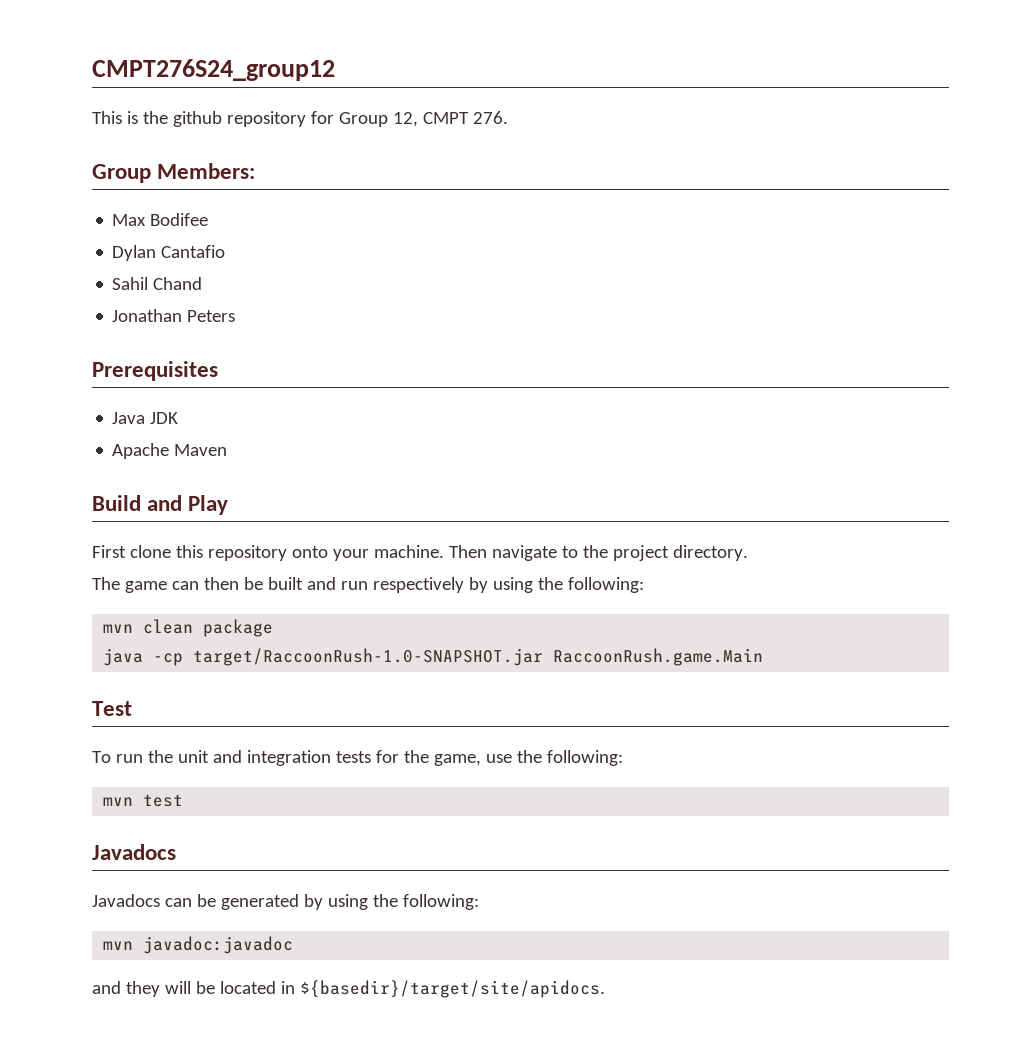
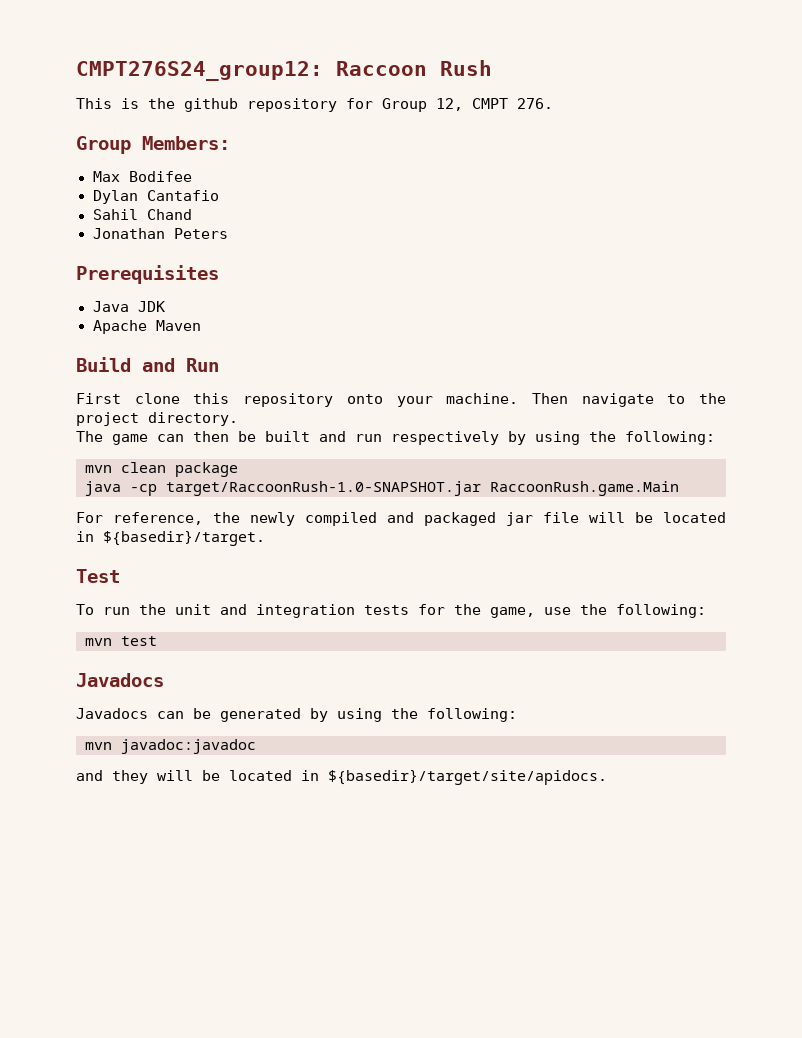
- CMPT276S24_group12
+ CMPT276S24_group12: Raccoon Rush
- Build and Play
+ Build and Run
+ For reference, the newly compiled and packaged jar file will be located in ${basedir}/target.

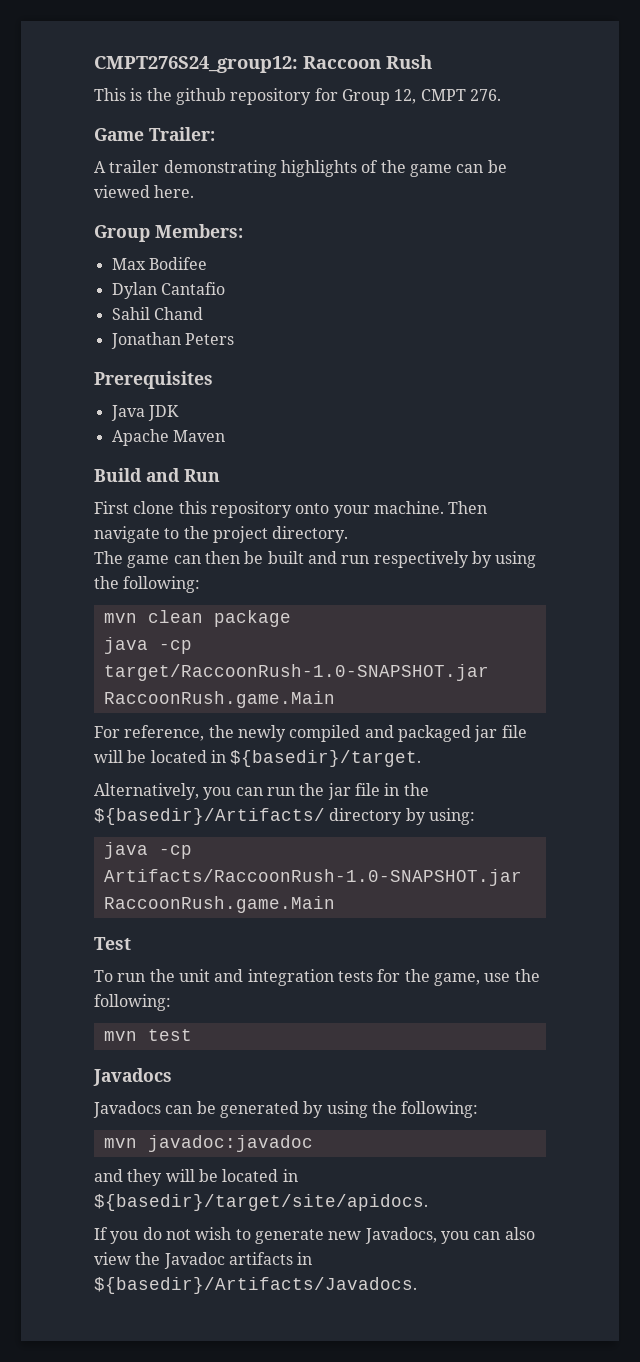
+ Game Trailer:
+ A trailer demonstrating highlights of the game can be viewed here.
+ Alternatively, you can run the jar file in the ${basedir}/Artifacts/ directory by using:
+ java -cp Artifacts/RaccoonRush-1.0-SNAPSHOT.jar RaccoonRush.game.Main
+ If you do not wish to generate new Javadocs, you can also view the Javadoc artifacts in ${basedir}/Artifacts/Javadocs.

